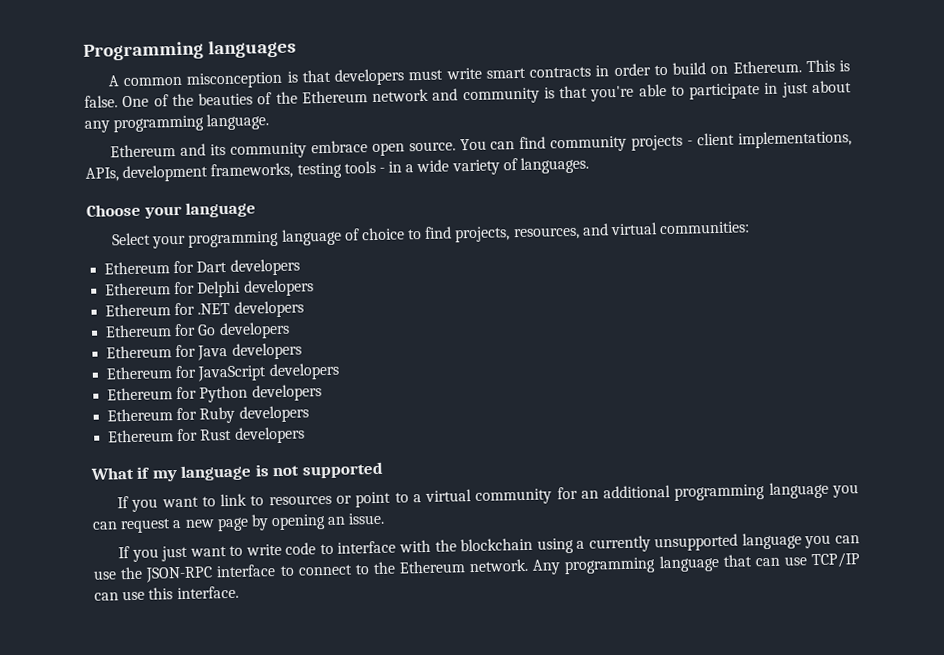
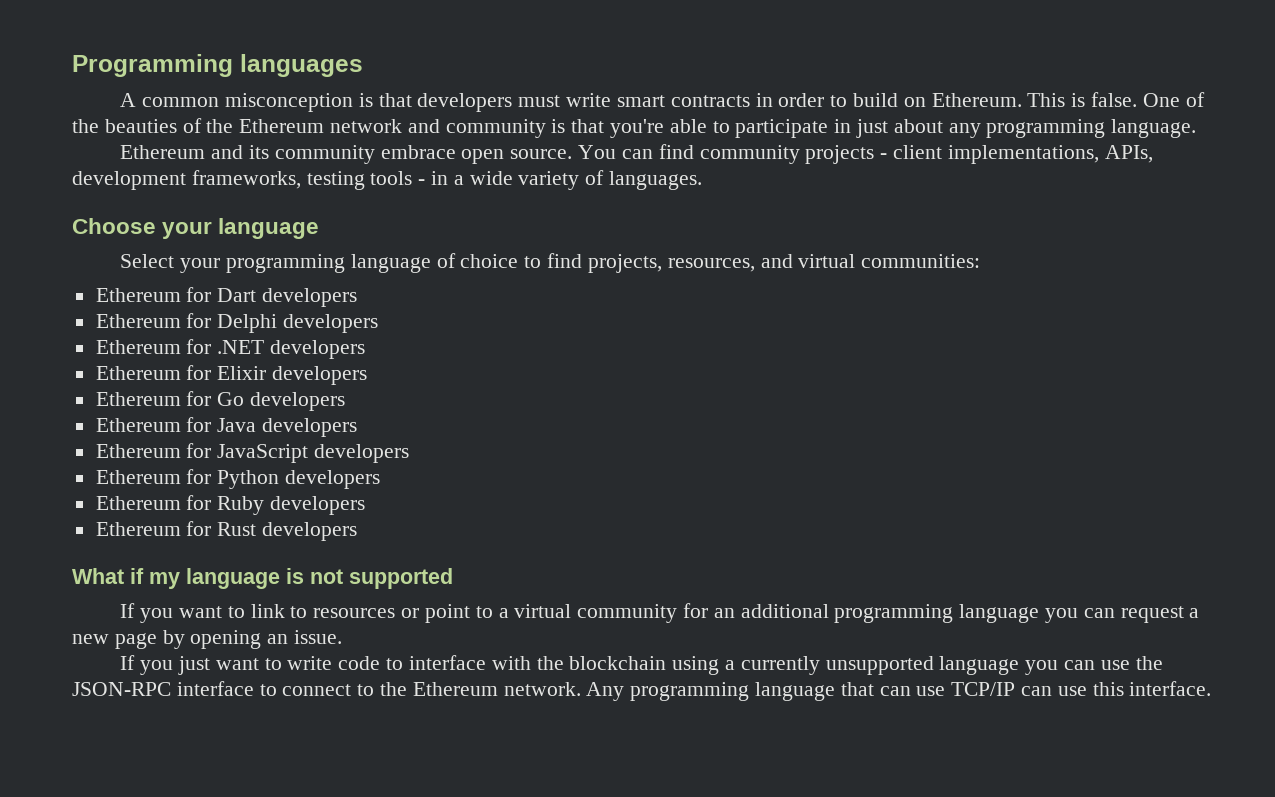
+ Ethereum for Elixir developers

